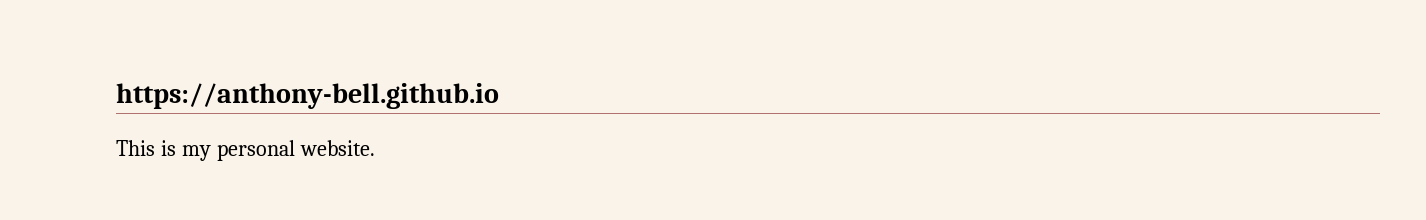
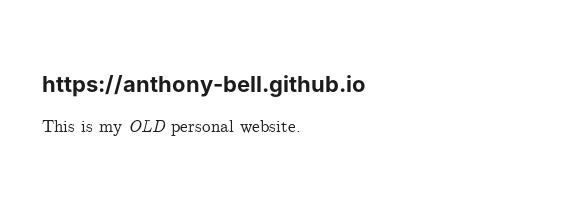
- This is my personal website.
+ This is my OLD personal website.

